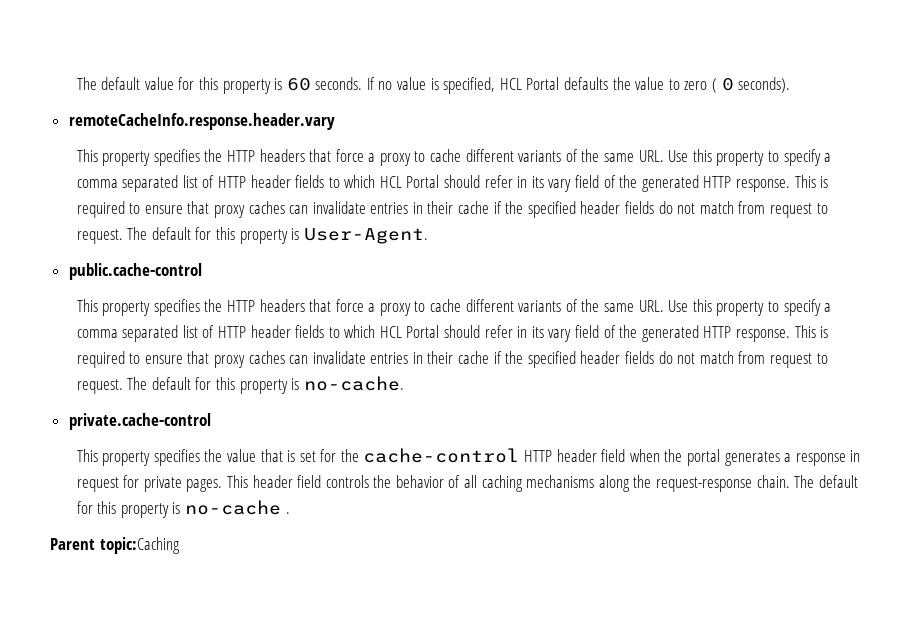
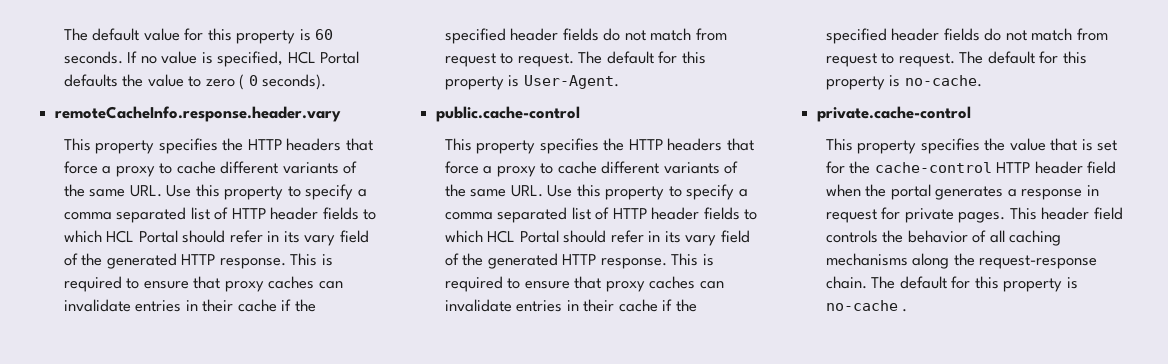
- Parent topic:Caching

